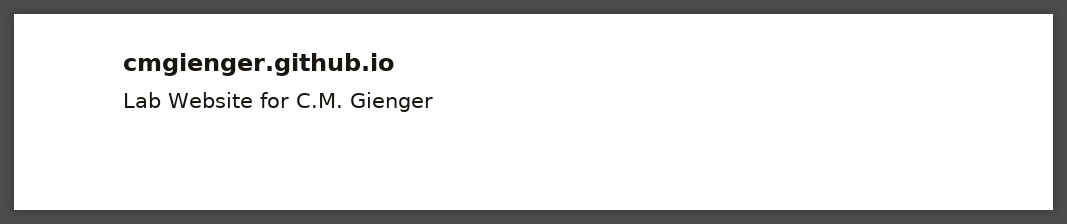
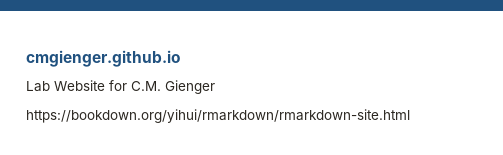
+ https://bookdown.org/yihui/rmarkdown/rmarkdown-site.html

